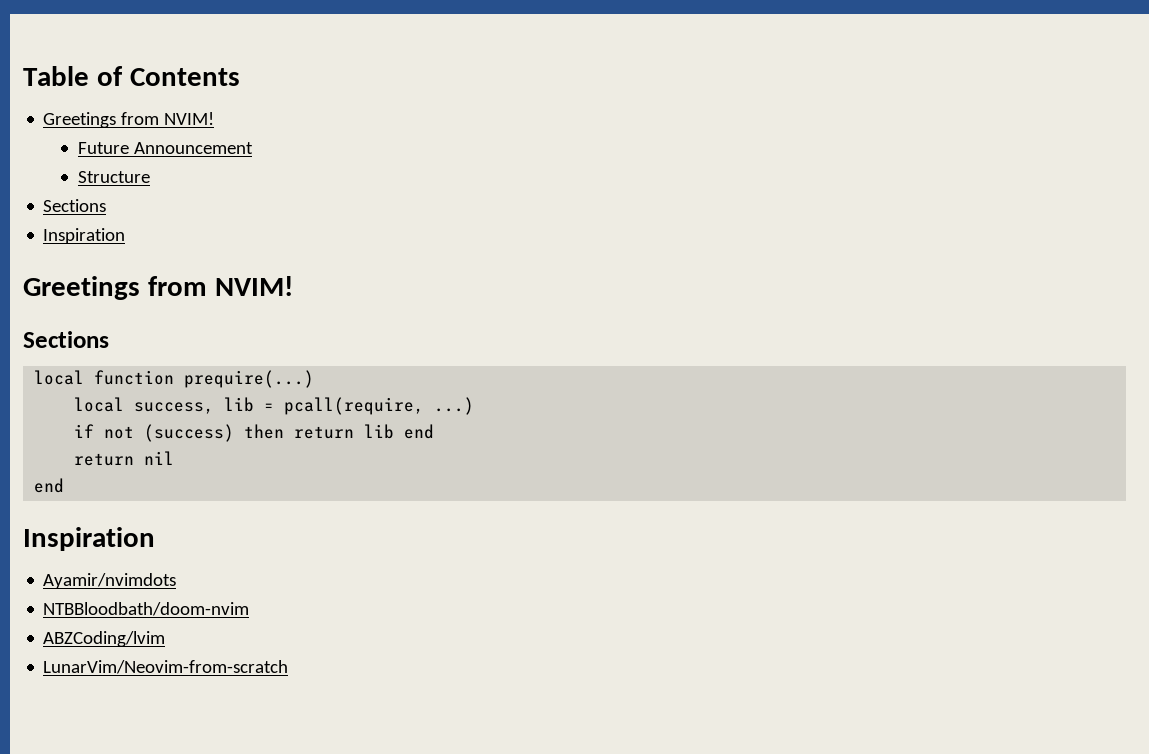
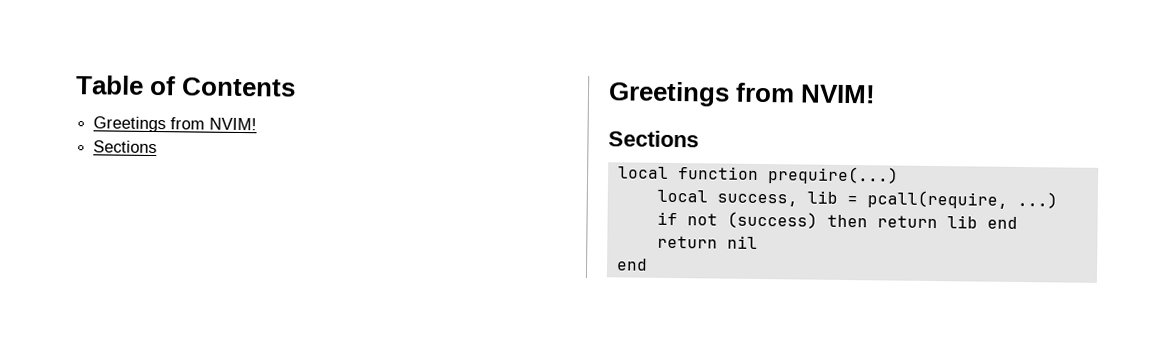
  Table of Contents
  Greetings from NVIM!
- Future Announcement
- Structure
  Sections
- Inspiration
  return nil
  end
- Inspiration
- Ayamir/nvimdots
- NTBBloodbath/doom-nvim
- ABZCoding/lvim
- LunarVim/Neovim-from-scratch

